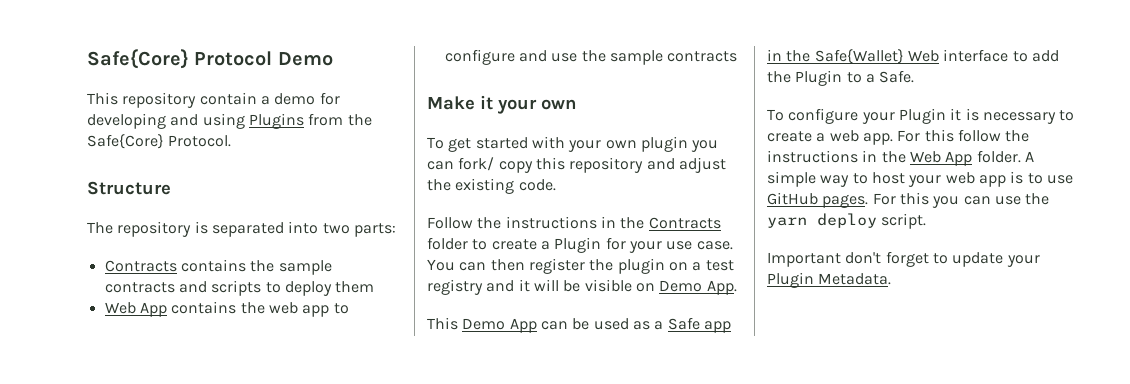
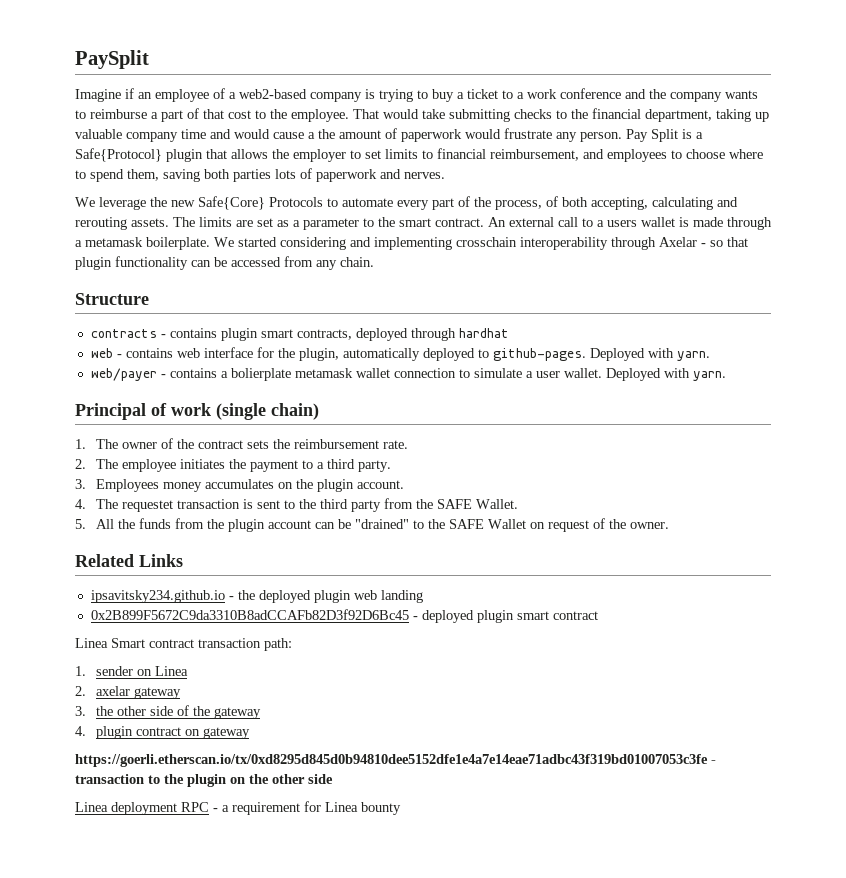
- Safe{Core} Protocol Demo
- This repository contain a demo for developing and using Plugins from the Safe{Core} Protocol.
+ PaySplit
+ Imagine if an employee of a web2-based company is trying to buy a ticket to a work conference and the company wants to reimburse a part of that cost to the employee. That would take submitting checks to the financial department, taking up valuable company time and would cause a the amount of paperwork would frustrate any person. Pay Split is a Safe{Protocol} plugin that allows the employer to set limits to financial reimbursement, and employees to choose where to spend them, saving both parties lots of paperwork and nerves.
+ We leverage the new Safe{Core} Protocols to automate every part of the process, of both accepting, calculating and rerouting assets. The limits are set as a parameter to the smart contract. An external call to a users wallet is made through a metamask boilerplate. We started considering and implementing crosschain interoperability through Axelar - so that plugin functionality can be accessed from any chain.
  Structure
- The repository is separated into two parts:
- Contracts contains the sample contracts and scripts to deploy them
- Web App contains the web app to configure and use the sample contracts
- Make it your own
- To get started with your own plugin you can fork/ copy this repository and adjust the existing code.
- Follow the instructions in the Contracts folder to create a Plugin for your use case. You can then register the plugin on a test registry and it will be visible on Demo App.
- This Demo App can be used as a Safe app in the Safe{Wallet} Web interface to add the Plugin to a Safe.
- To configure your Plugin it is necessary to create a web app. For this follow the instructions in the Web App folder. A simple way to host your web app is to use GitHub pages. For this you can use the yarn deploy script.
- Important don't forget to update your Plugin Metadata.
+ contracts - contains plugin smart contracts, deployed through hardhat
+ web - contains web interface for the plugin, automatically deployed to github-pages. Deployed with yarn.
+ web/payer - contains a bolierplate metamask wallet connection to simulate a user wallet. Deployed with yarn.
+ Principal of work (single chain)
+ 1. The owner of the contract sets the reimbursement rate.
+ 2. The employee initiates the payment to a third party.
+ 3. Employees money accumulates on the plugin account.
+ 4. The requestet transaction is sent to the third party from the SAFE Wallet.
+ 5. All the funds from the plugin account can be "drained" to the SAFE Wallet on request of the owner.
+ Related Links
+ ipsavitsky234.github.io - the deployed plugin web landing
+ 0x2B899F5672C9da3310B8adCCAFb82D3f92D6Bc45 - deployed plugin smart contract
+ Linea Smart contract transaction path:
+ 1. sender on Linea
+ 2. axelar gateway
+ 3. the other side of the gateway
+ 4. plugin contract on gateway
+ https://goerli.etherscan.io/tx/0xd8295d845d0b94810dee5152dfe1e4a7e14eae71adbc43f319bd01007053c3fe - transaction to the plugin on the other side
+ Linea deployment RPC - a requirement for Linea bounty

